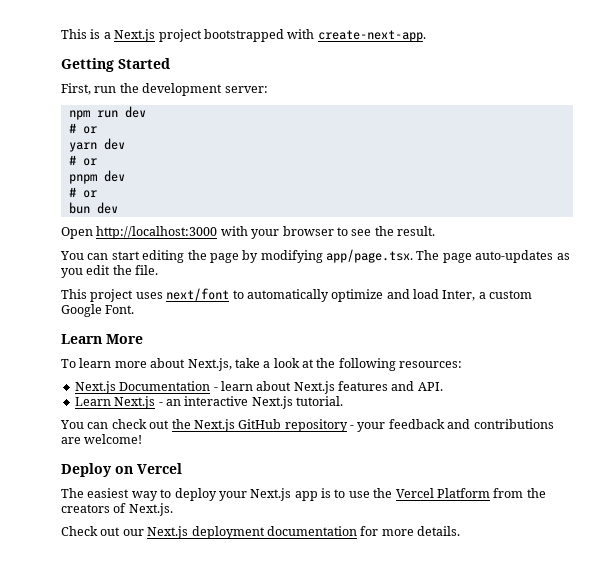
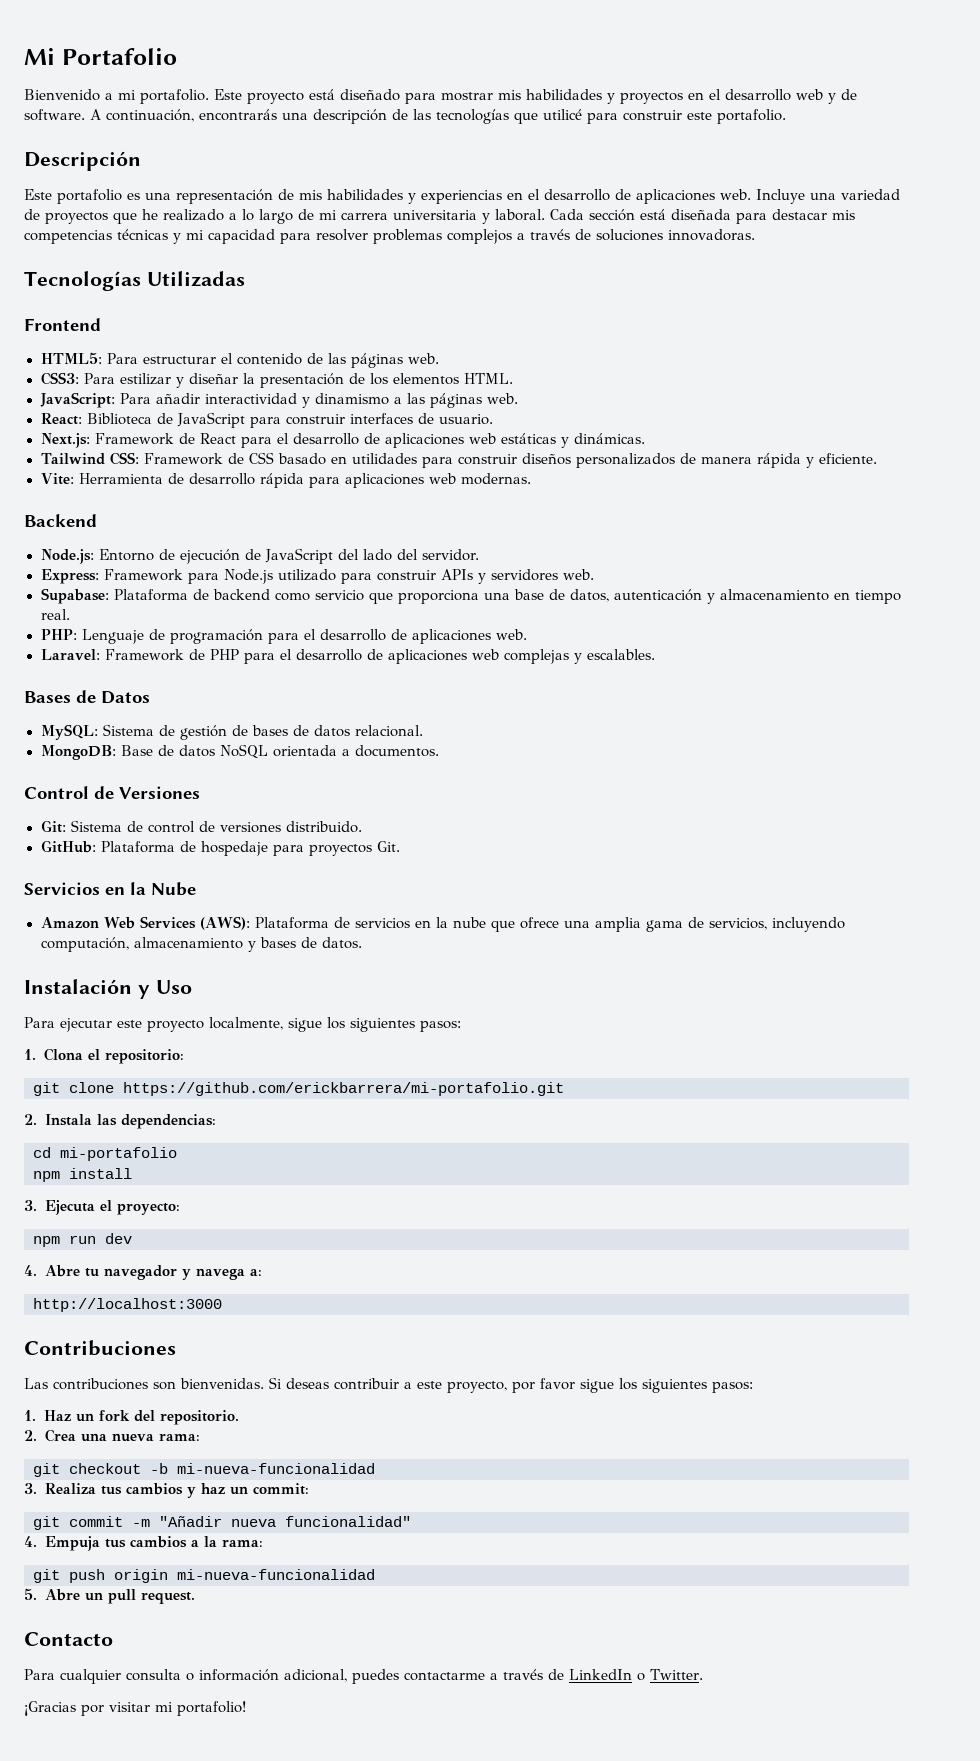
- This is a Next.js project bootstrapped with create-next-app.
- Getting Started
- First, run the development server:
+ Mi Portafolio
+ Bienvenido a mi portafolio. Este proyecto está diseñado para mostrar mis habilidades y proyectos en el desarrollo web y de software. A continuación, encontrarás una descripción de las tecnologías que utilicé para construir este portafolio.
+ Descripción
+ Este portafolio es una representación de mis habilidades y experiencias en el desarrollo de aplicaciones web. Incluye una variedad de proyectos que he realizado a lo largo de mi carrera universitaria y laboral. Cada sección está diseñada para destacar mis competencias técnicas y mi capacidad para resolver problemas complejos a través de soluciones innovadoras.
+ Tecnologías Utilizadas
+ Frontend
+ HTML5: Para estructurar el contenido de las páginas web.
+ CSS3: Para estilizar y diseñar la presentación de los elementos HTML.
+ JavaScript: Para añadir interactividad y dinamismo a las páginas web.
+ React: Biblioteca de JavaScript para construir interfaces de usuario.
+ Next.js: Framework de React para el desarrollo de aplicaciones web estáticas y dinámicas.
+ Tailwind CSS: Framework de CSS basado en utilidades para construir diseños personalizados de manera rápida y eficiente.
+ Vite: Herramienta de desarrollo rápida para aplicaciones web modernas.
+ Backend
+ Node.js: Entorno de ejecución de JavaScript del lado del servidor.
+ Express: Framework para Node.js utilizado para construir APIs y servidores web.
+ Supabase: Plataforma de backend como servicio que proporciona una base de datos, autenticación y almacenamiento en tiempo real.
+ PHP: Lenguaje de programación para el desarrollo de aplicaciones web.
+ Laravel: Framework de PHP para el desarrollo de aplicaciones web complejas y escalables.
+ Bases de Datos
+ MySQL: Sistema de gestión de bases de datos relacional.
+ MongoDB: Base de datos NoSQL orientada a documentos.
+ Control de Versiones
+ Git: Sistema de control de versiones distribuido.
+ GitHub: Plataforma de hospedaje para proyectos Git.
+ Servicios en la Nube
+ Amazon Web Services (AWS): Plataforma de servicios en la nube que ofrece una amplia gama de servicios, incluyendo computación, almacenamiento y bases de datos.
+ Instalación y Uso
+ Para ejecutar este proyecto localmente, sigue los siguientes pasos:
+ 1. Clona el repositorio:
+ git clone https://github.com/erickbarrera/mi-portafolio.git
+ 2. Instala las dependencias:
+ cd mi-portafolio
+ npm install
+ 3. Ejecuta el proyecto:
  npm run dev
- # or
- yarn dev
- # or
- pnpm dev
- # or
- bun dev
- Open http://localhost:3000 with your browser to see the result.
- You can start editing the page by modifying app/page.tsx. The page auto-updates as you edit the file.
- This project uses next/font to automatically optimize and load Inter, a custom Google Font.
- Learn More
- To learn more about Next.js, take a look at the following resources:
- Next.js Documentation - learn about Next.js features and API.
- Learn Next.js - an interactive Next.js tutorial.
- You can check out the Next.js GitHub repository - your feedback and contributions are welcome!
- Deploy on Vercel
- The easiest way to deploy your Next.js app is to use the Vercel Platform from the creators of Next.js.
- Check out our Next.js deployment documentation for more details.
+ 4. Abre tu navegador y navega a:
+ http://localhost:3000
+ Contribuciones
+ Las contribuciones son bienvenidas. Si deseas contribuir a este proyecto, por favor sigue los siguientes pasos:
+ 1. Haz un fork del repositorio.
+ 2. Crea una nueva rama:
+ git checkout -b mi-nueva-funcionalidad
+ 3. Realiza tus cambios y haz un commit:
+ git commit -m "Añadir nueva funcionalidad"
+ 4. Empuja tus cambios a la rama:
+ git push origin mi-nueva-funcionalidad
+ 5. Abre un pull request.
+ Contacto
+ Para cualquier consulta o información adicional, puedes contactarme a través de LinkedIn o Twitter.
+ ¡Gracias por visitar mi portafolio!

